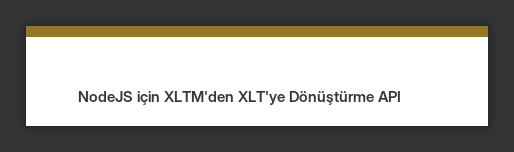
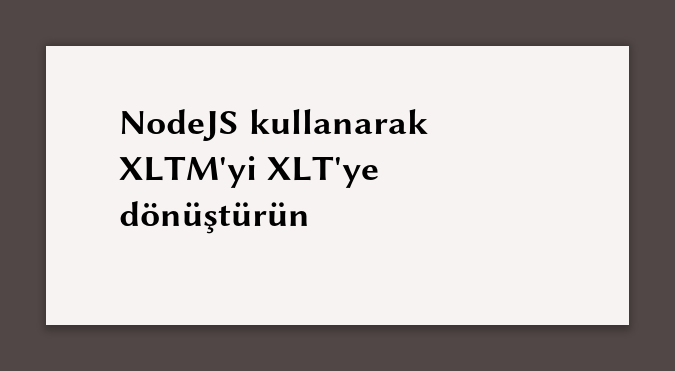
- NodeJS için XLTM'den XLT'ye Dönüştürme API
+ NodeJS kullanarak XLTM'yi XLT'ye dönüştürün

